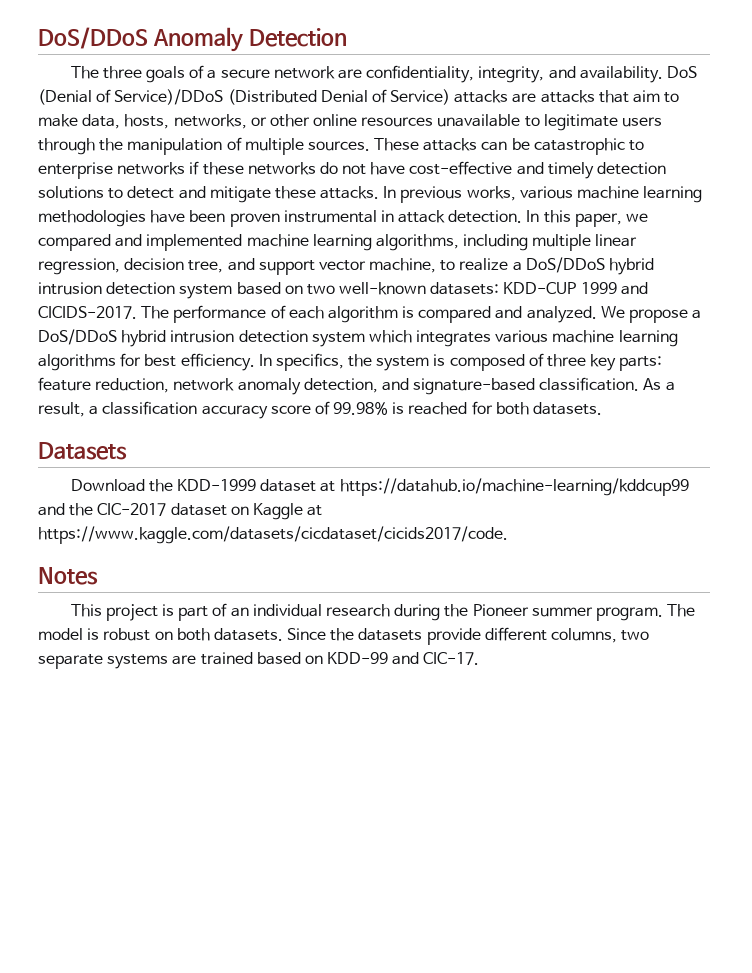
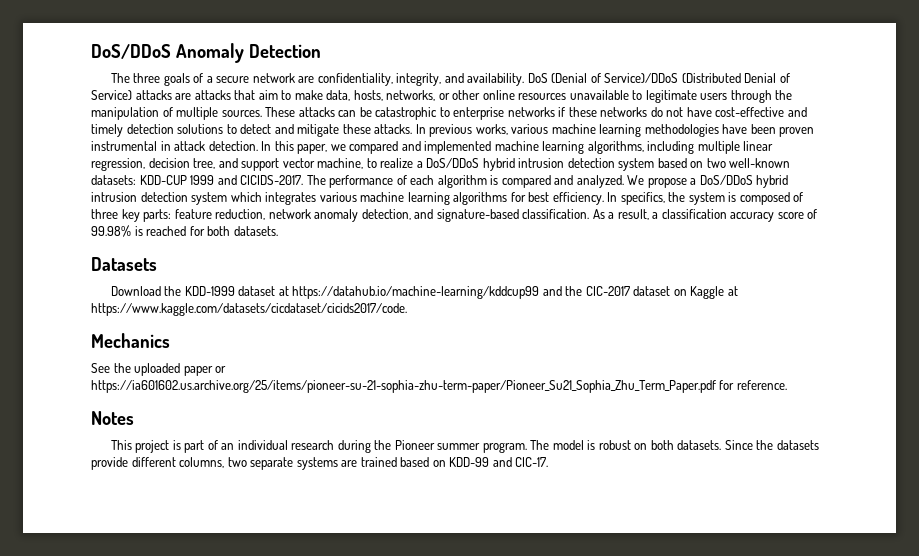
+ Mechanics
+ See the uploaded paper or https://ia601602.us.archive.org/25/items/pioneer-su-21-sophia-zhu-term-paper/Pioneer_Su21_Sophia_Zhu_Term_Paper.pdf for reference.

